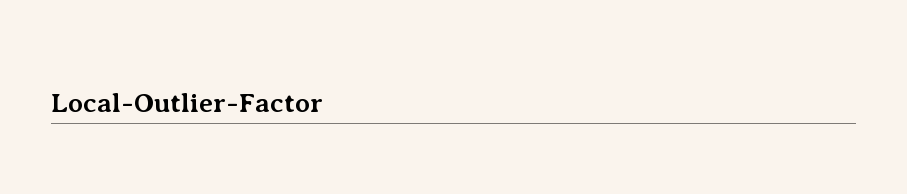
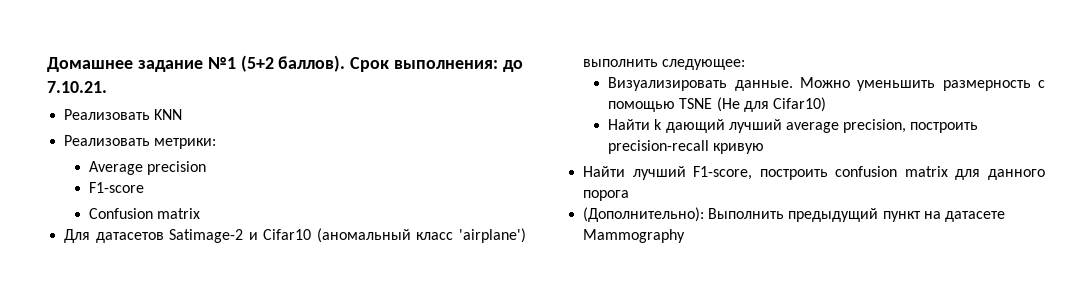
- Local-Outlier-Factor
+ Домашнее задание №1 (5+2 баллов). Срок выполнения: до 7.10.21.
+ Реализовать KNN
+ Реализовать метрики:
+ Average precision
+ F1-score
+ Confusion matrix
+ Для датасетов Satimage-2 и Cifar10 (аномальный класс 'airplane') выполнить следующее:
+ Визуализировать данные. Можно уменьшить размерность с помощью TSNE (Не для Cifar10)
+ Найти k дающий лучший average precision, построить precision-recall кривую
+ Найти лучший F1-score, построить confusion matrix для данного порога
+ (Дополнительно): Выполнить предыдущий пункт на датасете Mammography

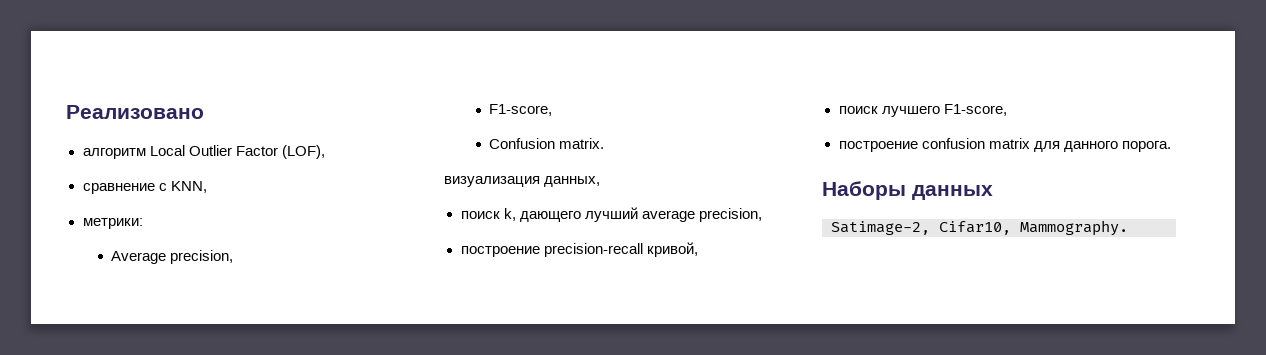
- Домашнее задание №1 (5+2 баллов). Срок выполнения: до 7.10.21.
- Реализовать KNN
- Реализовать метрики:
+ Реализовано
+ алгоритм Local Outlier Factor (LOF),
+ сравнение с KNN,
+ метрики:
- Average precision
- F1-score
+ Average precision,
+ F1-score,
- Confusion matrix
- Для датасетов Satimage-2 и Cifar10 (аномальный класс 'airplane') выполнить следующее:
- Визуализировать данные. Можно уменьшить размерность с помощью TSNE (Не для Cifar10)
- Найти k дающий лучший average precision, построить precision-recall кривую
- Найти лучший F1-score, построить confusion matrix для данного порога
- (Дополнительно): Выполнить предыдущий пункт на датасете Mammography
+ Confusion matrix.
+ визуализация данных,
+ поиск k, дающего лучший average precision,
+ построение precision-recall кривой,
+ поиск лучшего F1-score,
+ построение confusion matrix для данного порога.
+ Наборы данных
+ Satimage-2, Cifar10, Mammography.

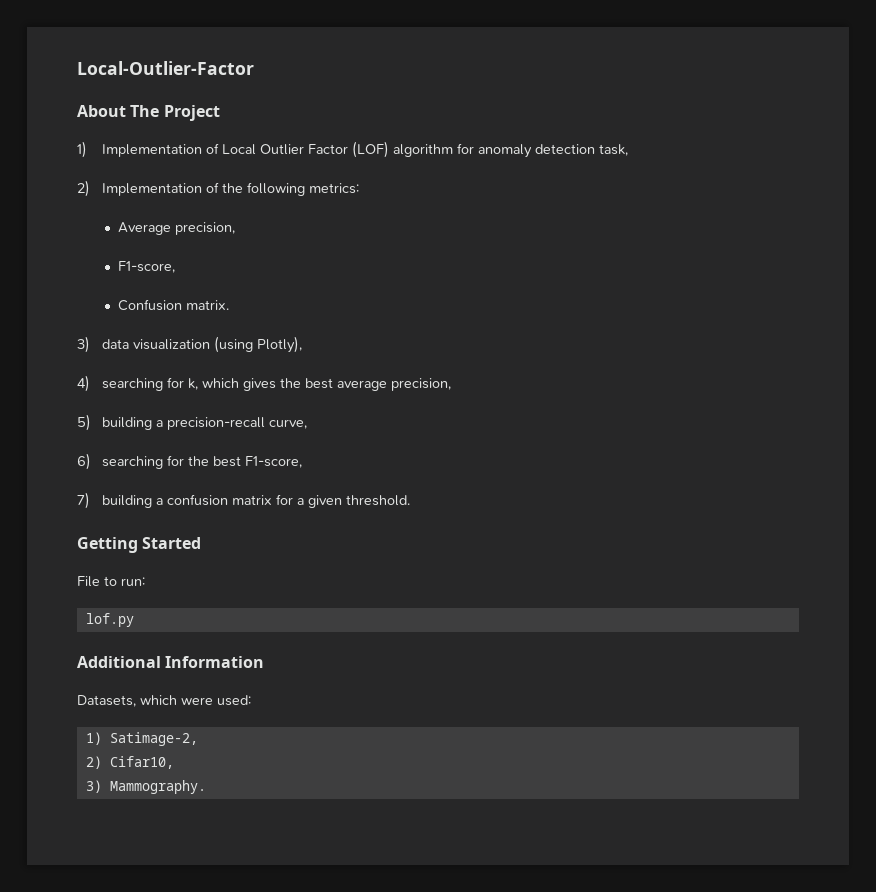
- Реализовано
- алгоритм Local Outlier Factor (LOF),
- сравнение с KNN,
- метрики:
+ Local-Outlier-Factor
+ About The Project
+ 1) Implementation of Local Outlier Factor (LOF) algorithm for anomaly detection task,
+ 2) Implementation of the following metrics:
- визуализация данных,
- поиск k, дающего лучший average precision,
- построение precision-recall кривой,
- поиск лучшего F1-score,
- построение confusion matrix для данного порога.
- Наборы данных
- Satimage-2, Cifar10, Mammography.
+ 3) data visualization (using Plotly),
+ 4) searching for k, which gives the best average precision,
+ 5) building a precision-recall curve,
+ 6) searching for the best F1-score,
+ 7) building a confusion matrix for a given threshold.
+ Getting Started
+ File to run:
+ lof.py
+ Additional Information
+ Datasets, which were used:
+ 1) Satimage-2,
+ 2) Cifar10,
+ 3) Mammography.

